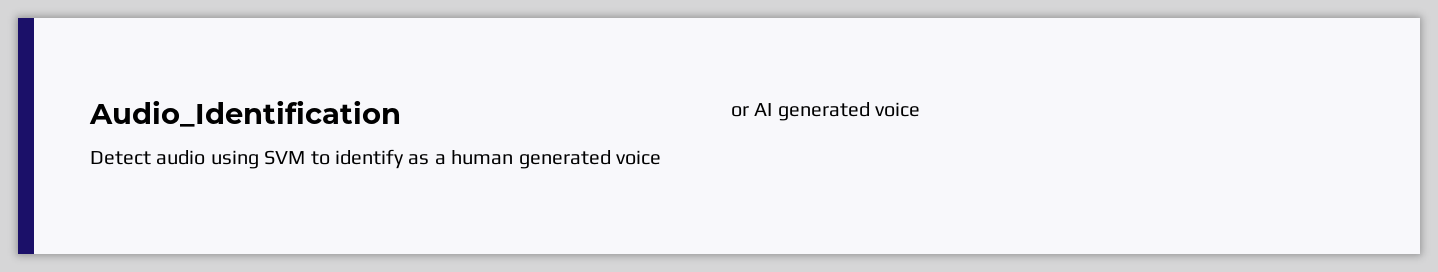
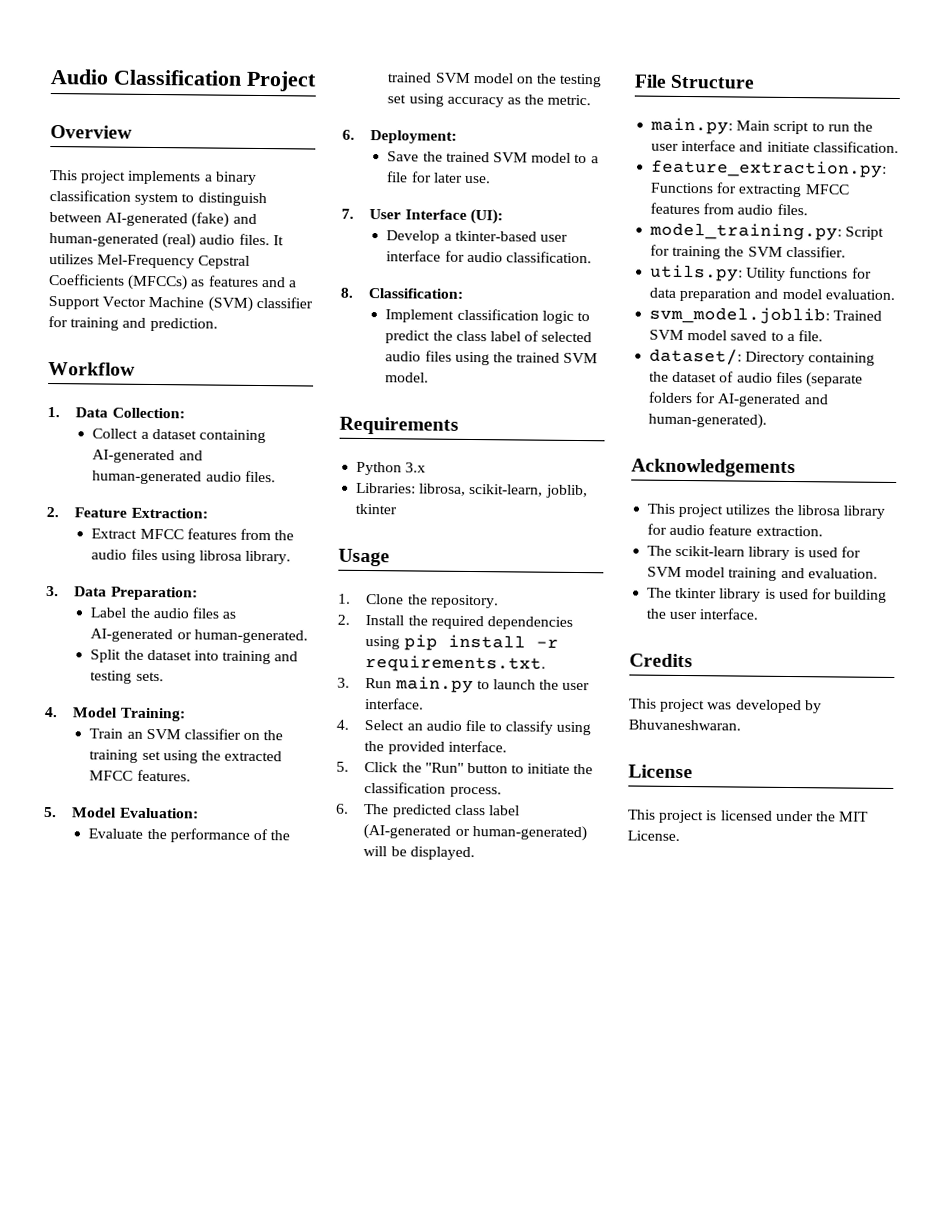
- Audio_Identification
- Detect audio using SVM to identify as a human generated voice or AI generated voice
+ Audio Classification Project
+ Overview
+ This project implements a binary classification system to distinguish between AI-generated (fake) and human-generated (real) audio files. It utilizes Mel-Frequency Cepstral Coefficients (MFCCs) as features and a Support Vector Machine (SVM) classifier for training and prediction.
+ Workflow
+ 1. Data Collection:
+ Collect a dataset containing AI-generated and human-generated audio files.
+ 2. Feature Extraction:
+ Extract MFCC features from the audio files using librosa library.
+ 3. Data Preparation:
+ Label the audio files as AI-generated or human-generated.
+ Split the dataset into training and testing sets.
+ 4. Model Training:
+ Train an SVM classifier on the training set using the extracted MFCC features.
+ 5. Model Evaluation:
+ Evaluate the performance of the trained SVM model on the testing set using accuracy as the metric.
+ 6. Deployment:
+ Save the trained SVM model to a file for later use.
+ 7. User Interface (UI):
+ Develop a tkinter-based user interface for audio classification.
+ 8. Classification:
+ Implement classification logic to predict the class label of selected audio files using the trained SVM model.
+ Requirements
+ Python 3.x
+ Libraries: librosa, scikit-learn, joblib, tkinter
+ Usage
+ 1. Clone the repository.
+ 2. Install the required dependencies using pip install -r requirements.txt.
+ 3. Run main.py to launch the user interface.
+ 4. Select an audio file to classify using the provided interface.
+ 5. Click the "Run" button to initiate the classification process.
+ 6. The predicted class label (AI-generated or human-generated) will be displayed.
+ File Structure
+ main.py: Main script to run the user interface and initiate classification.
+ feature_extraction.py: Functions for extracting MFCC features from audio files.
+ model_training.py: Script for training the SVM classifier.
+ utils.py: Utility functions for data preparation and model evaluation.
+ svm_model.joblib: Trained SVM model saved to a file.
+ dataset/: Directory containing the dataset of audio files (separate folders for AI-generated and human-generated).
+ Acknowledgements
+ This project utilizes the librosa library for audio feature extraction.
+ The scikit-learn library is used for SVM model training and evaluation.
+ The tkinter library is used for building the user interface.
+ Credits
+ This project was developed by Bhuvaneshwaran.
+ License
+ This project is licensed under the MIT License.

